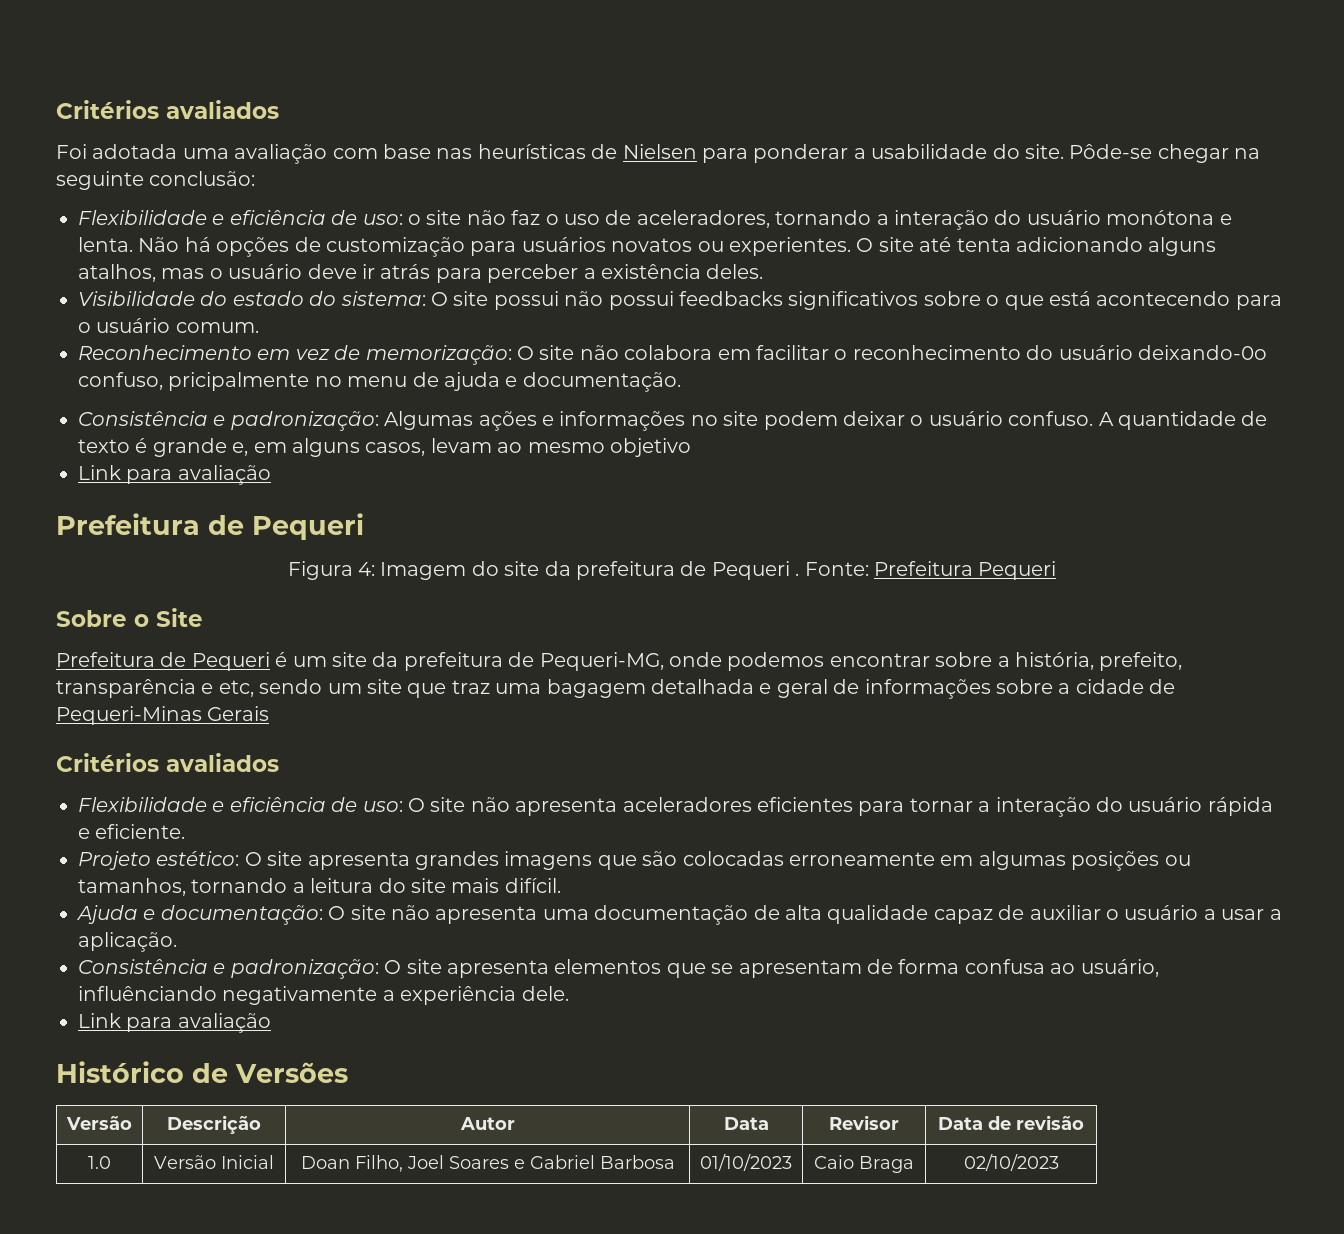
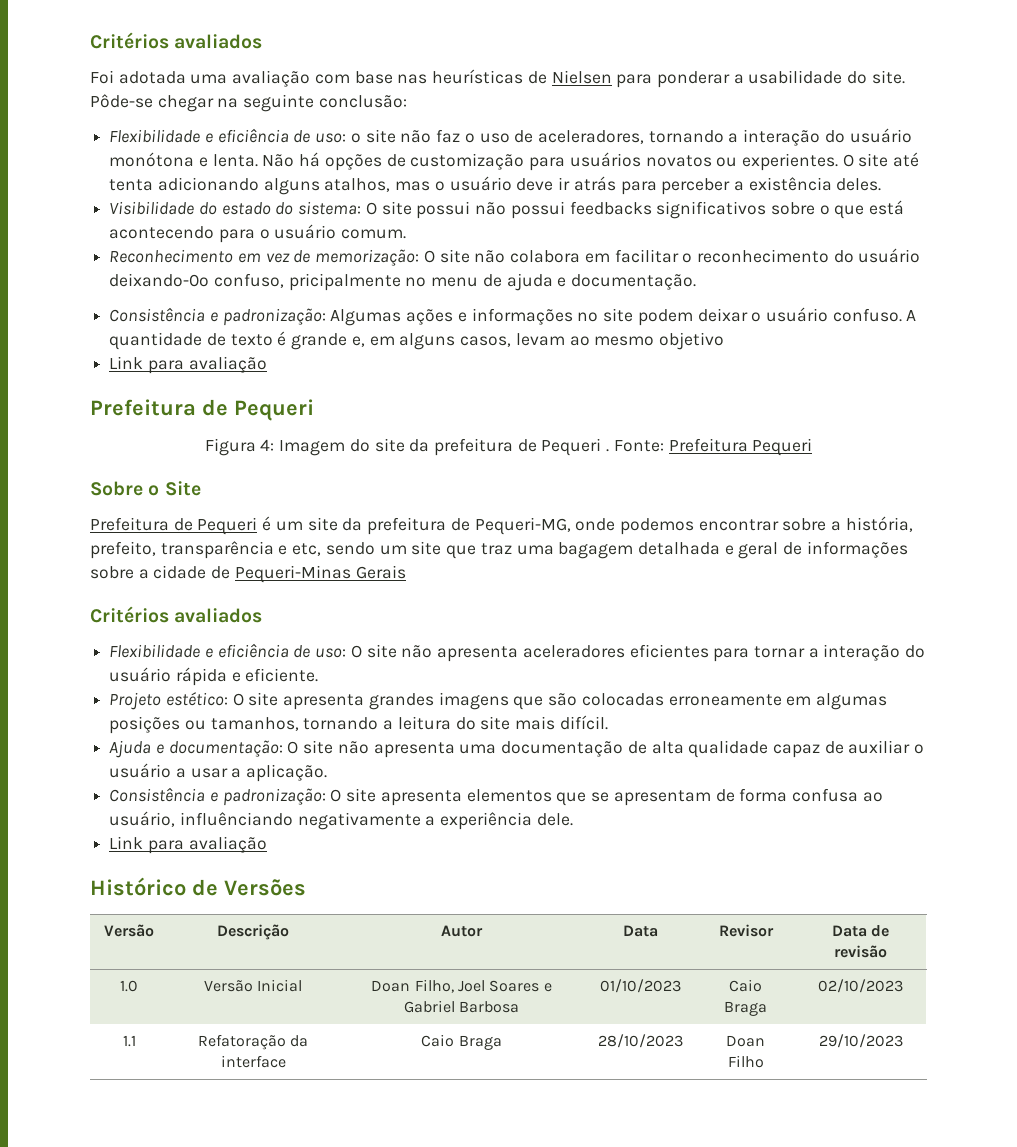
+ 1.1 | Refatoração da interface | Caio Braga | 28/10/2023 | Doan Filho | 29/10/2023

